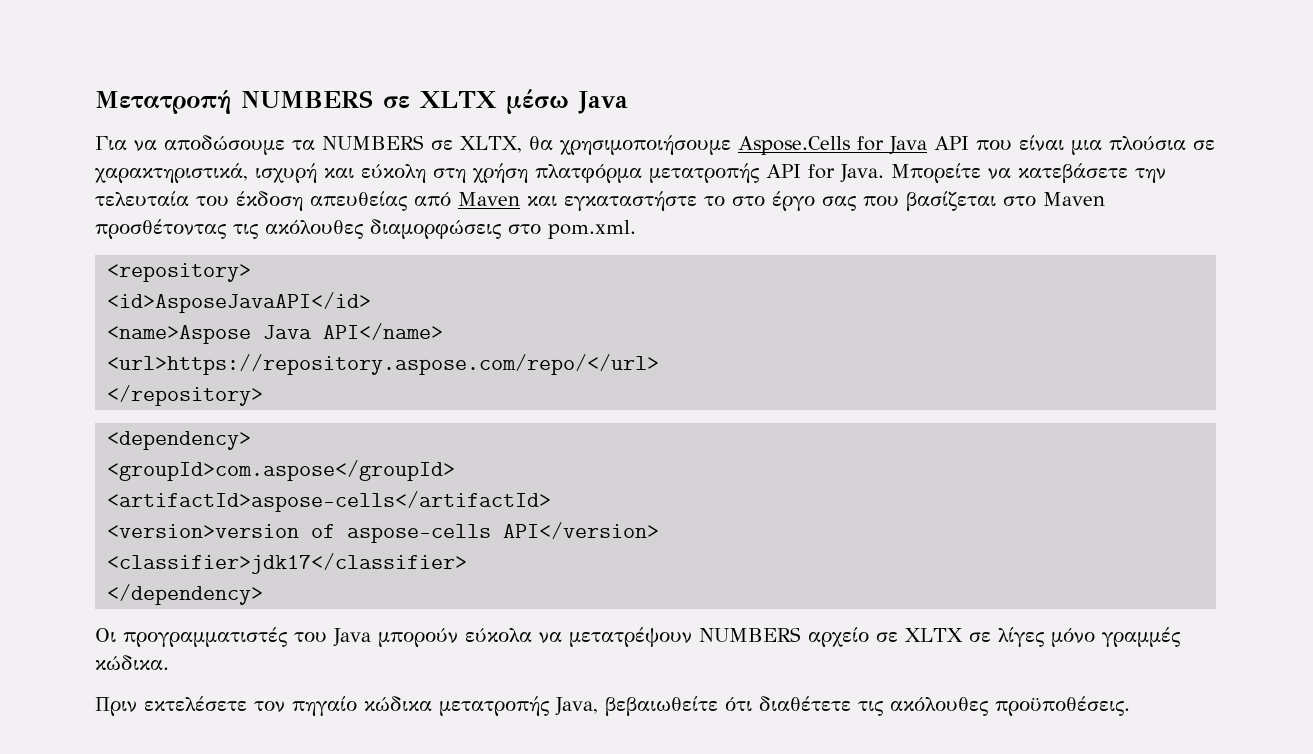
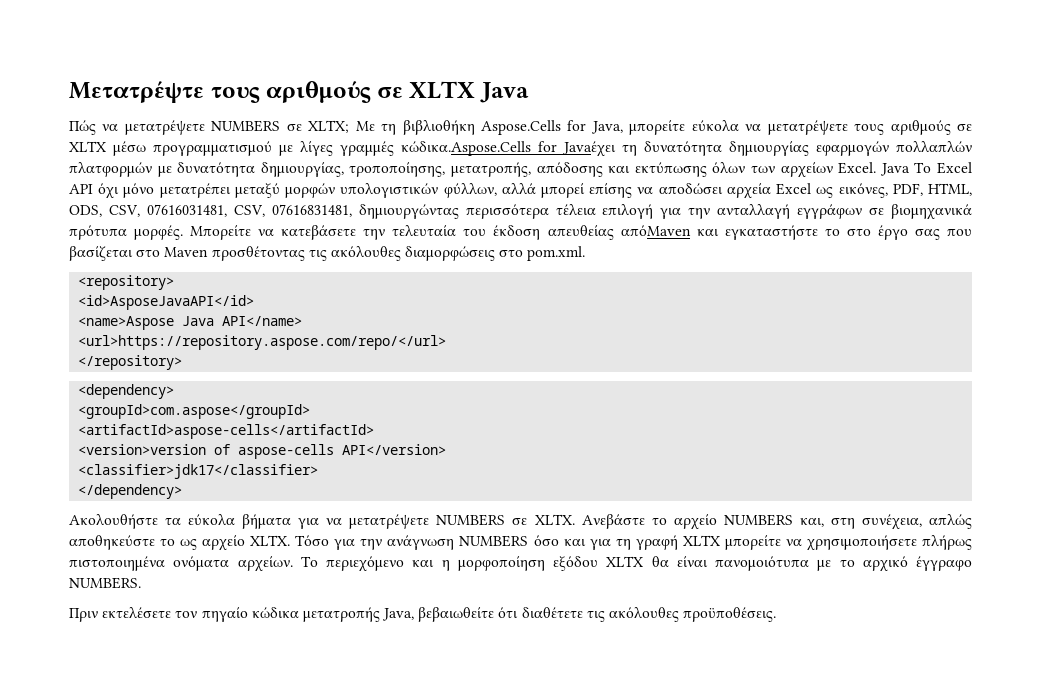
- Μετατροπή NUMBERS σε XLTX μέσω Java
- Για να αποδώσουμε τα NUMBERS σε XLTX, θα χρησιμοποιήσουμε Aspose.Cells for Java API που είναι μια πλούσια σε χαρακτηριστικά, ισχυρή και εύκολη στη χρήση πλατφόρμα μετατροπής API for Java.
+ Μετατρέψτε τους αριθμούς σε XLTX Java
+ Πώς να μετατρέψετε NUMBERS σε XLTX; Με τη βιβλιοθήκη Aspose.Cells for Java, μπορείτε εύκολα να μετατρέψετε τους αριθμούς σε XLTX μέσω προγραμματισμού με λίγες γραμμές κώδικα.Aspose.Cells for Javaέχει τη δυνατότητα δημιουργίας εφαρμογών πολλαπλών πλατφορμών με δυνατότητα δημιουργίας, τροποποίησης, μετατροπής, απόδοσης και εκτύπωσης όλων των αρχείων Excel. Java Το Excel API όχι μόνο μετατρέπει μεταξύ μορφών υπολογιστικών φύλλων, αλλά μπορεί επίσης να αποδώσει αρχεία Excel ως εικόνες, PDF, HTML, ODS, CSV, 07616031481, CSV, 07616831481, δημιουργώντας περισσότερα τέλεια επιλογή για την ανταλλαγή εγγράφων σε βιομηχανικά πρότυπα μορφές.
- Μπορείτε να κατεβάσετε την τελευταία του έκδοση απευθείας από Maven και εγκαταστήστε το στο έργο σας που βασίζεται στο Maven προσθέτοντας τις ακόλουθες διαμορφώσεις στο pom.xml.
+ Μπορείτε να κατεβάσετε την τελευταία του έκδοση απευθείας απόMaven και εγκαταστήστε το στο έργο σας που βασίζεται στο Maven προσθέτοντας τις ακόλουθες διαμορφώσεις στο pom.xml.
- Οι προγραμματιστές του Java μπορούν εύκολα να μετατρέψουν NUMBERS αρχείο σε XLTX σε λίγες μόνο γραμμές κώδικα.
+ Ακολουθήστε τα εύκολα βήματα για να μετατρέψετε NUMBERS σε XLTX. Ανεβάστε το αρχείο NUMBERS και, στη συνέχεια, απλώς αποθηκεύστε το ως αρχείο XLTX. Τόσο για την ανάγνωση NUMBERS όσο και για τη γραφή XLTX μπορείτε να χρησιμοποιήσετε πλήρως πιστοποιημένα ονόματα αρχείων. Το περιεχόμενο και η μορφοποίηση εξόδου XLTX θα είναι πανομοιότυπα με το αρχικό έγγραφο NUMBERS.

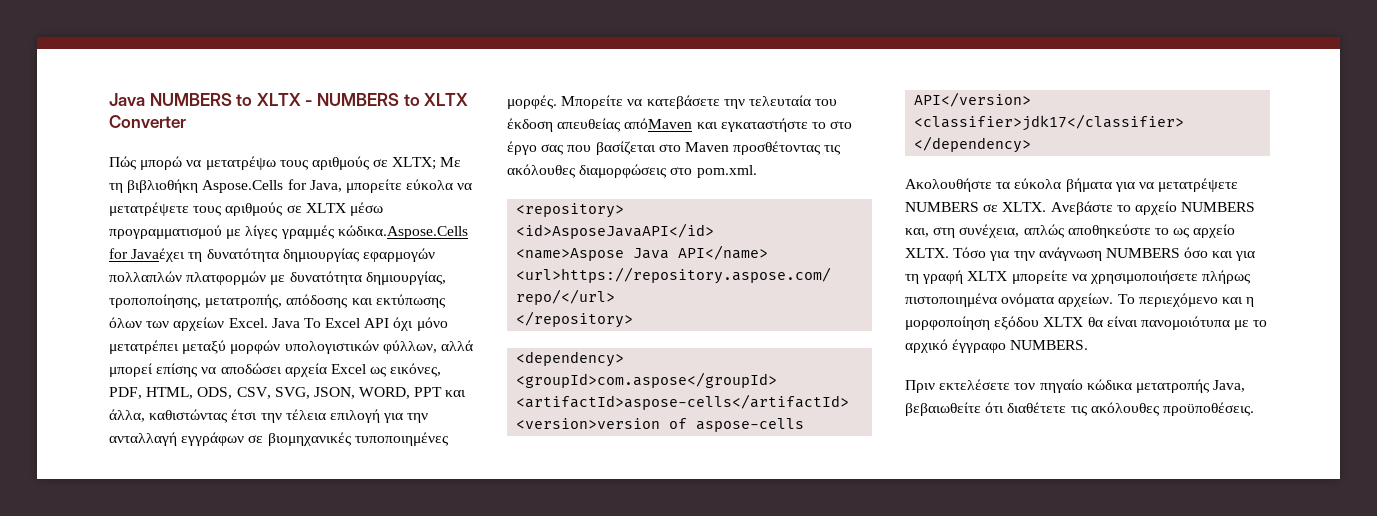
- Μετατρέψτε τους αριθμούς σε XLTX Java
- Πώς να μετατρέψετε NUMBERS σε XLTX; Με τη βιβλιοθήκη Aspose.Cells for Java, μπορείτε εύκολα να μετατρέψετε τους αριθμούς σε XLTX μέσω προγραμματισμού με λίγες γραμμές κώδικα.Aspose.Cells for Javaέχει τη δυνατότητα δημιουργίας εφαρμογών πολλαπλών πλατφορμών με δυνατότητα δημιουργίας, τροποποίησης, μετατροπής, απόδοσης και εκτύπωσης όλων των αρχείων Excel.
+ Java NUMBERS to XLTX - NUMBERS to XLTX Converter
+ Πώς μπορώ να μετατρέψω τους αριθμούς σε XLTX; Με τη βιβλιοθήκη Aspose.Cells for Java, μπορείτε εύκολα να μετατρέψετε τους αριθμούς σε XLTX μέσω προγραμματισμού με λίγες γραμμές κώδικα.Aspose.Cells for Javaέχει τη δυνατότητα δημιουργίας εφαρμογών πολλαπλών πλατφορμών με δυνατότητα δημιουργίας, τροποποίησης, μετατροπής, απόδοσης και εκτύπωσης όλων των αρχείων Excel.
- Java Το Excel API όχι μόνο μετατρέπει μεταξύ μορφών υπολογιστικών φύλλων, αλλά μπορεί επίσης να αποδώσει αρχεία Excel ως εικόνες, PDF, HTML, ODS, CSV, 07616031481, CSV, 07616831481, δημιουργώντας περισσότερα τέλεια επιλογή για την ανταλλαγή εγγράφων σε βιομηχανικά πρότυπα μορφές.
+ Java Το Excel API όχι μόνο μετατρέπει μεταξύ μορφών υπολογιστικών φύλλων, αλλά μπορεί επίσης να αποδώσει αρχεία Excel ως εικόνες, PDF, HTML, ODS, CSV, SVG, JSON, WORD, PPT και άλλα, καθιστώντας έτσι την τέλεια επιλογή για την ανταλλαγή εγγράφων σε βιομηχανικές τυποποιημένες μορφές.

